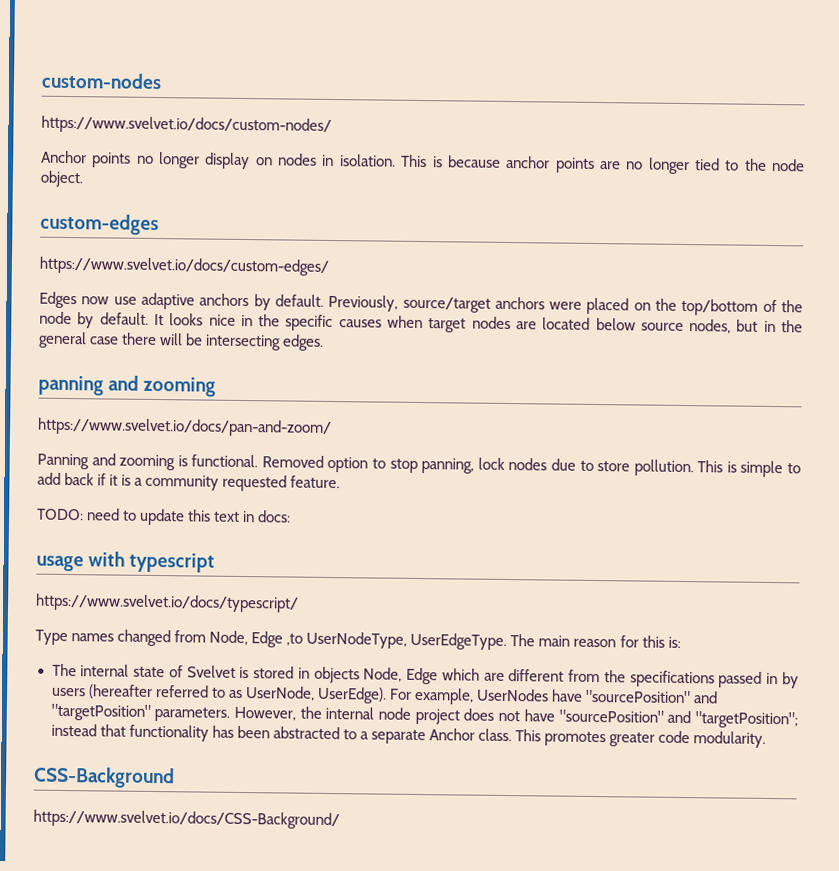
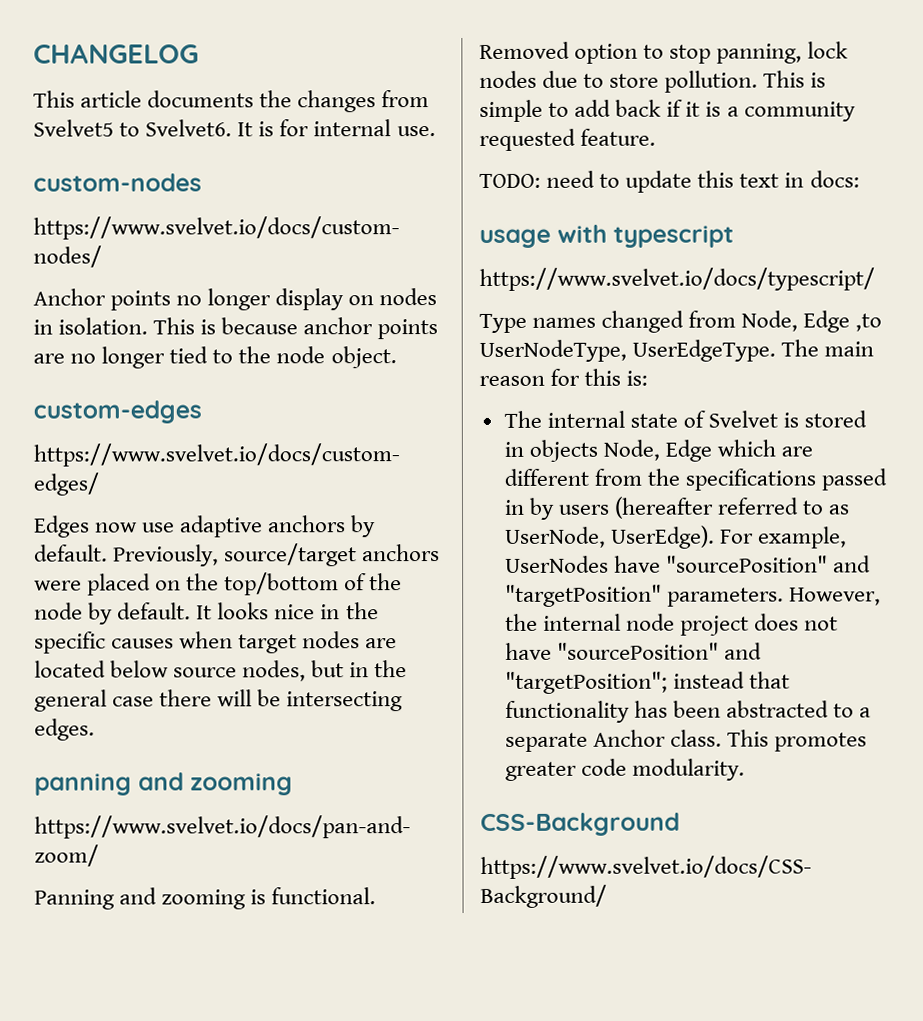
+ CHANGELOG
+ This article documents the changes from Svelvet5 to Svelvet6. It is for internal use.

